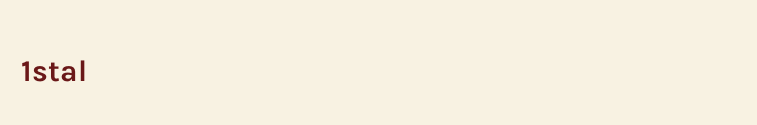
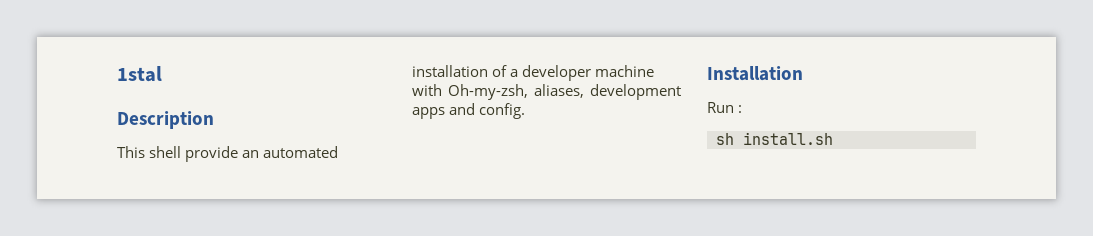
+ Description
+ This shell provide an automated installation of a developer machine with Oh-my-zsh, aliases, development apps and config.
+ Installation
+ Run :
+ sh install.sh

